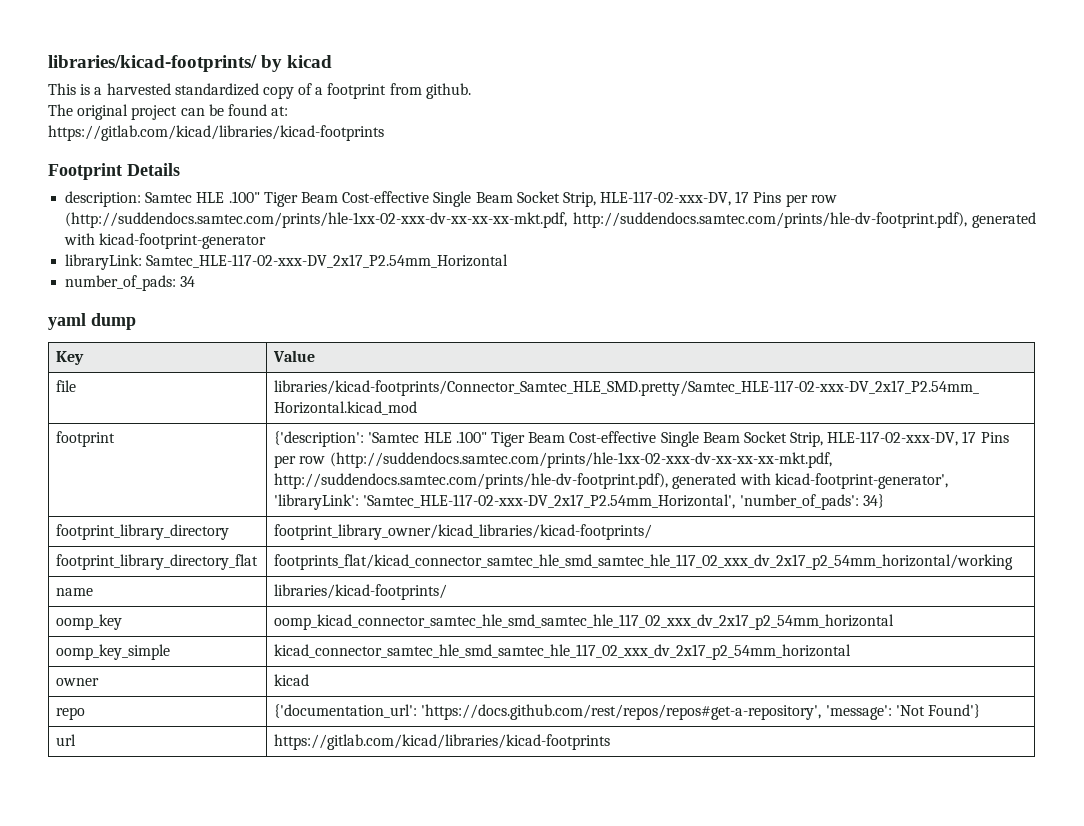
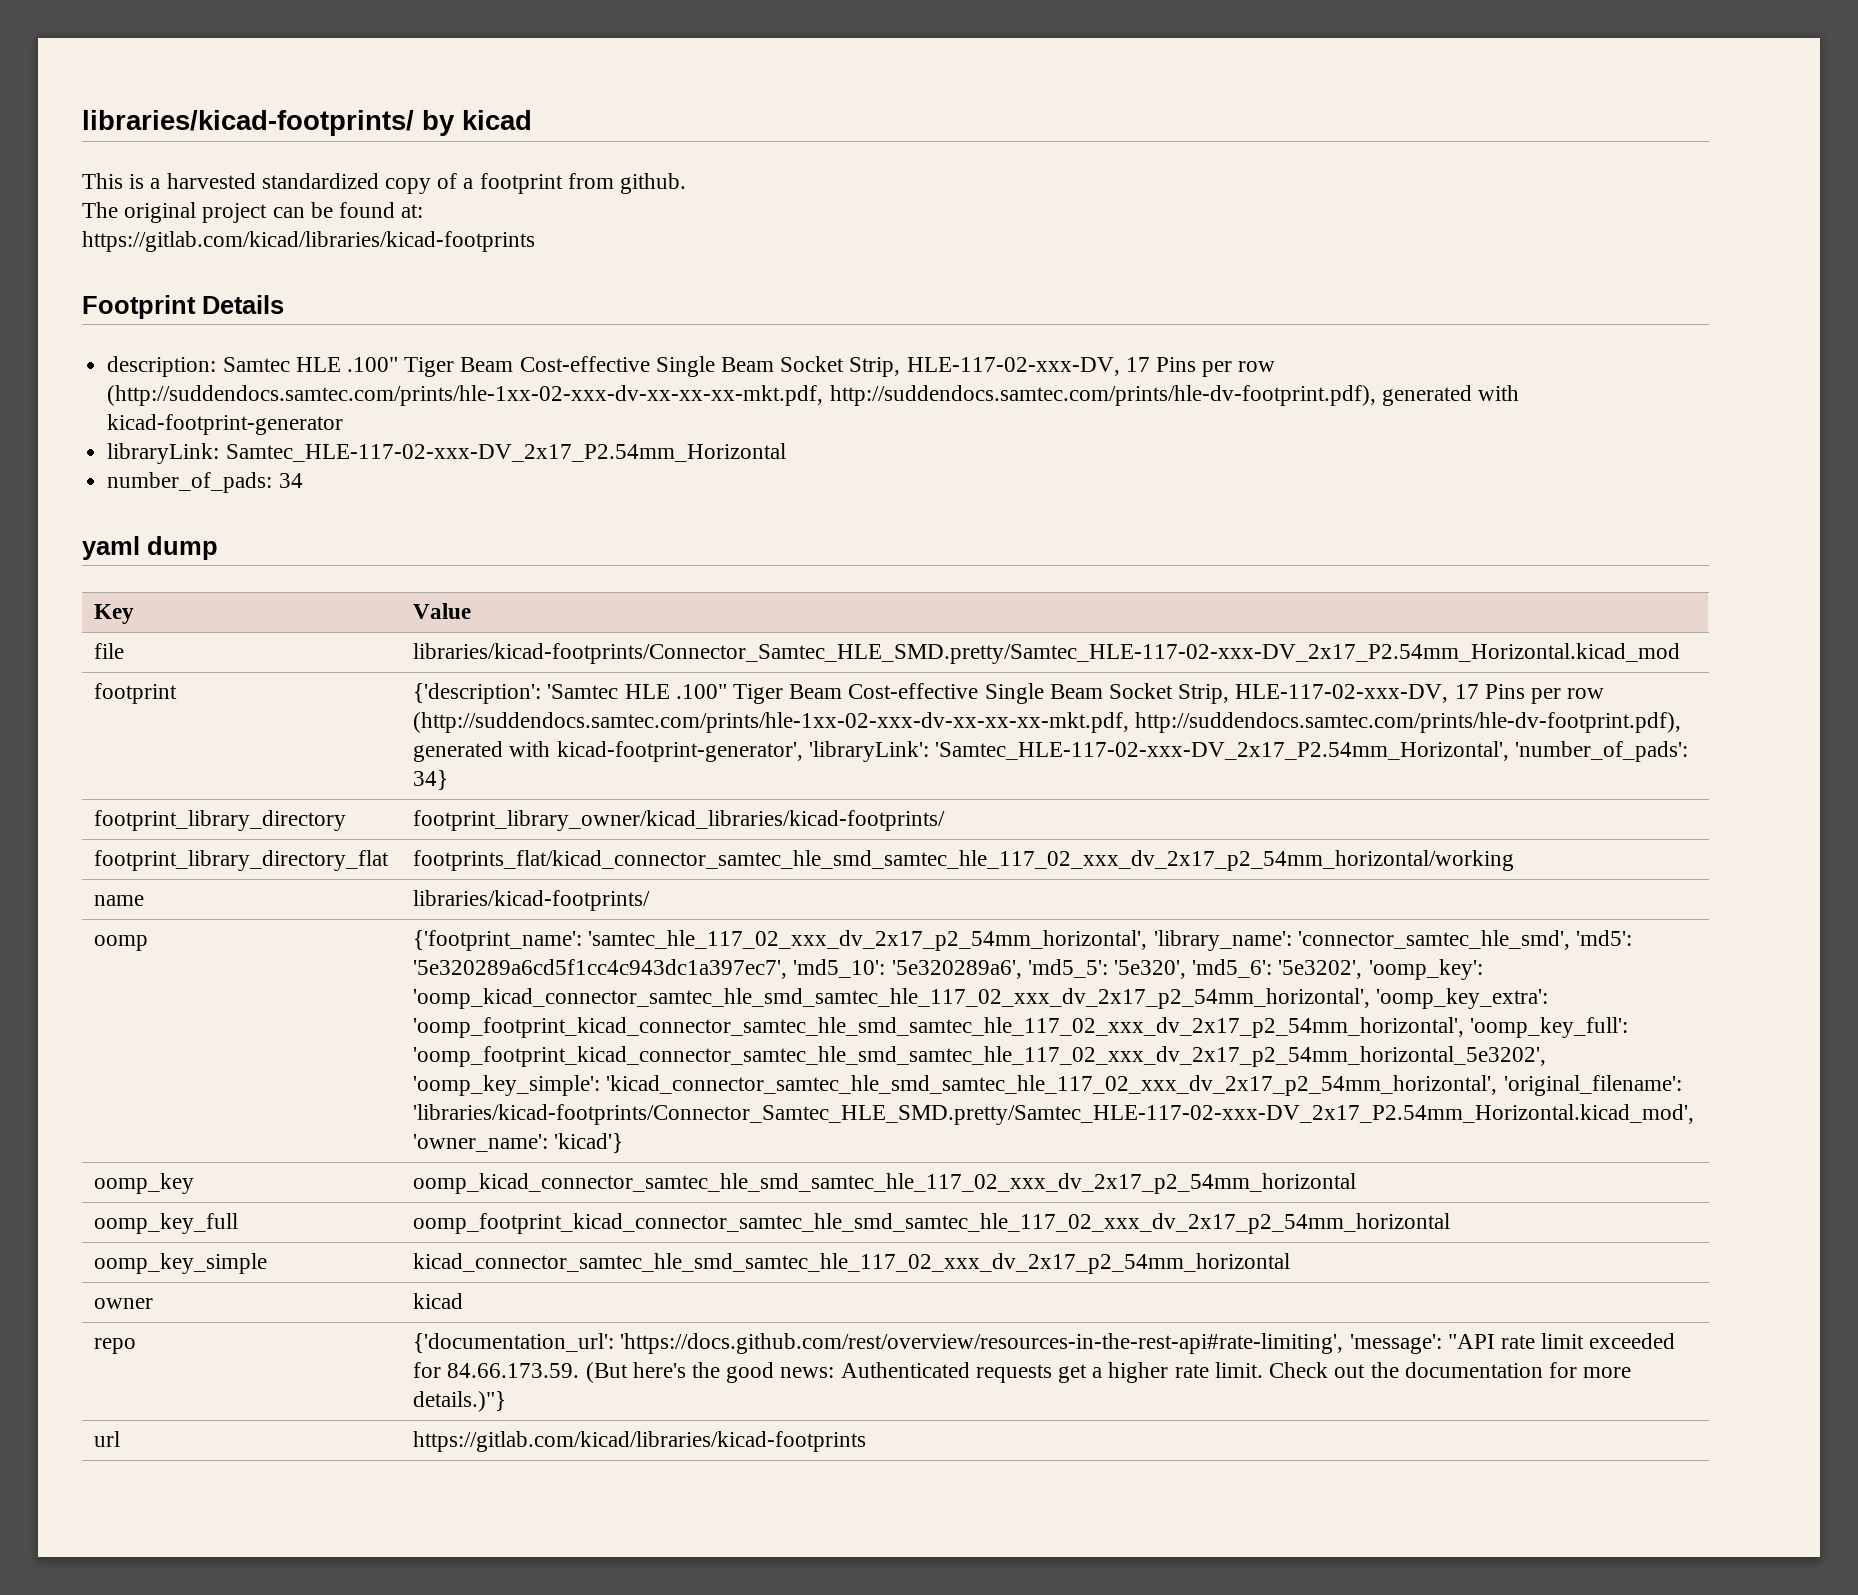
+ oomp | {'footprint_name': 'samtec_hle_117_02_xxx_dv_2x17_p2_54mm_horizontal', 'library_name': 'connector_samtec_hle_smd', 'md5': '5e320289a6cd5f1cc4c943dc1a397ec7', 'md5_10': '5e320289a6', 'md5_5': '5e320', 'md5_6': '5e3202', 'oomp_key': 'oomp_kicad_connector_samtec_hle_smd_samtec_hle_117_02_xxx_dv_2x17_p2_54mm_horizontal', 'oomp_key_extra': 'oomp_footprint_kicad_connector_samtec_hle_smd_samtec_hle_117_02_xxx_dv_2x17_p2_54mm_horizontal', 'oomp_key_full': 'oomp_footprint_kicad_connector_samtec_hle_smd_samtec_hle_117_02_xxx_dv_2x17_p2_54mm_horizontal_5e3202', 'oomp_key_simple': 'kicad_connector_samtec_hle_smd_samtec_hle_117_02_xxx_dv_2x17_p2_54mm_horizontal', 'original_filename': 'libraries/kicad-footprints/Connector_Samtec_HLE_SMD.pretty/Samtec_HLE-117-02-xxx-DV_2x17_P2.54mm_Horizontal.kicad_mod', 'owner_name': 'kicad'}
+ oomp_key_full | oomp_footprint_kicad_connector_samtec_hle_smd_samtec_hle_117_02_xxx_dv_2x17_p2_54mm_horizontal
- repo | {'documentation_url': 'https://docs.github.com/rest/repos/repos#get-a-repository', 'message': 'Not Found'}
+ repo | {'documentation_url': 'https://docs.github.com/rest/overview/resources-in-the-rest-api#rate-limiting', 'message': "API rate limit exceeded for 84.66.173.59. (But here's the good news: Authenticated requests get a higher rate limit. Check out the documentation for more details.)"}

